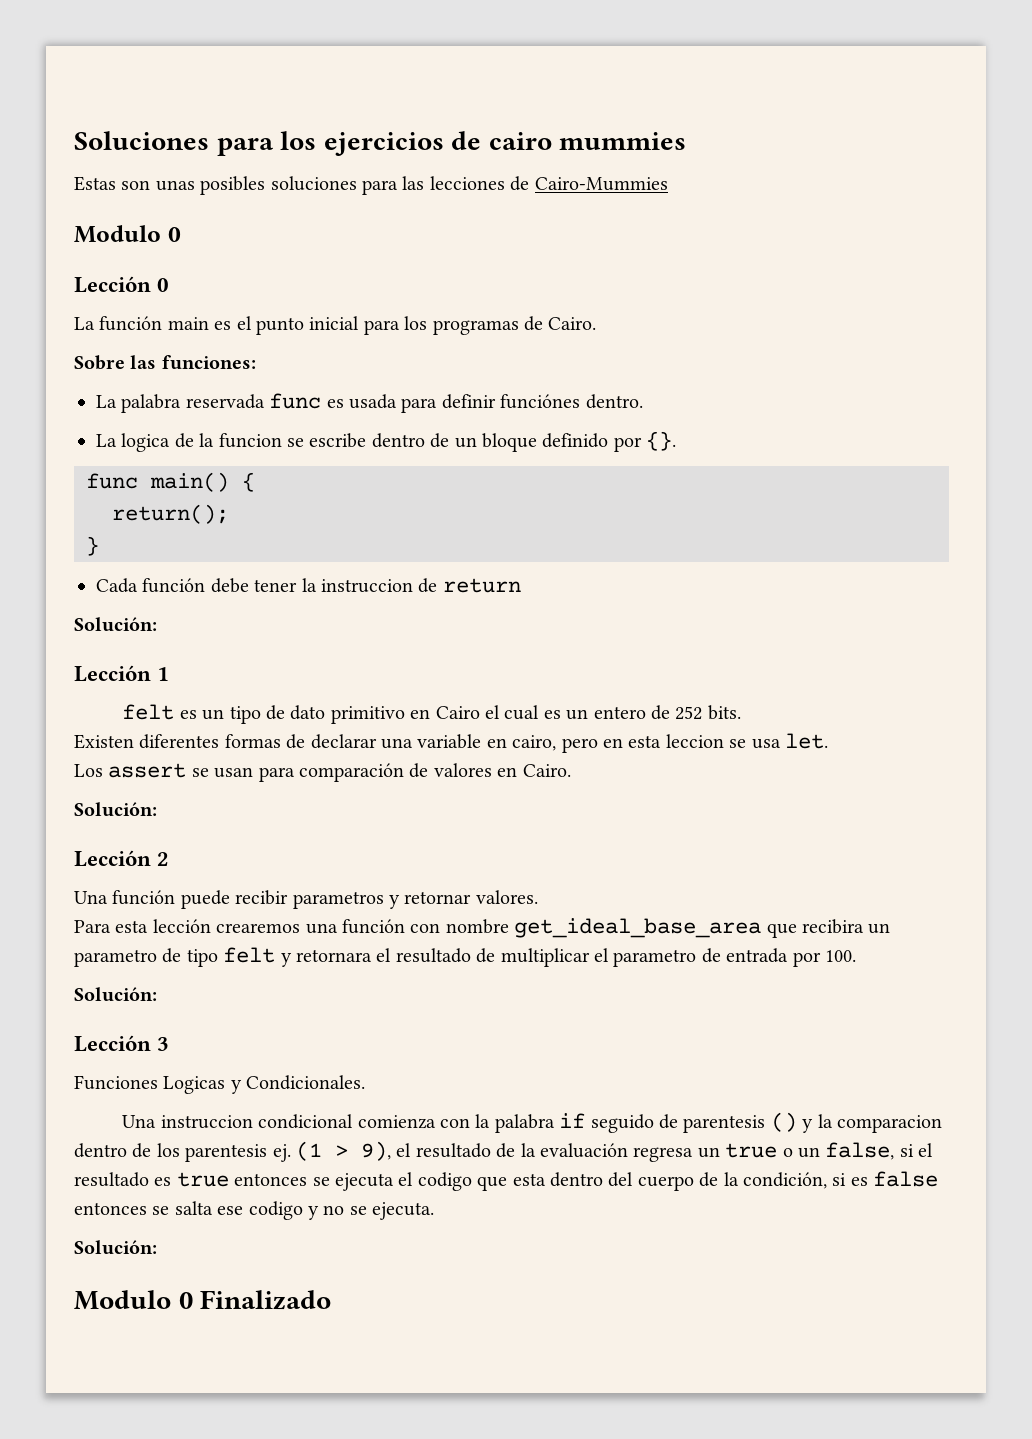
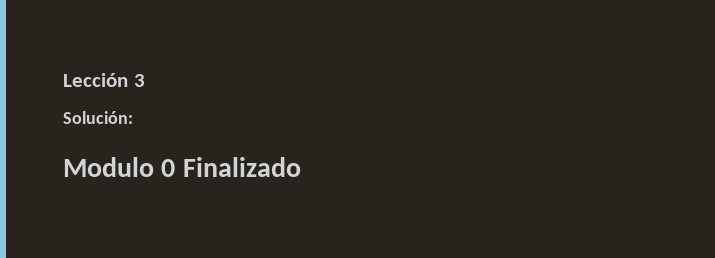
- Soluciones para los ejercicios de cairo mummies
- Estas son unas posibles soluciones para las lecciones de Cairo-Mummies
- Modulo 0
- Lección 0
- La función main es el punto inicial para los programas de Cairo.
- Sobre las funciones:
- La palabra reservada func es usada para definir funciónes dentro.
- La logica de la funcion se escribe dentro de un bloque definido por {}.
- func main() {
- return();
- }
- Cada función debe tener la instruccion de return
- Solución:
- Lección 1
- felt es un tipo de dato primitivo en Cairo el cual es un entero de 252 bits.
- Existen diferentes formas de declarar una variable en cairo, pero en esta leccion se usa let.
- Los assert se usan para comparación de valores en Cairo.
- Solución:
- Lección 2
- Una función puede recibir parametros y retornar valores.
- Para esta lección crearemos una función con nombre get_ideal_base_area que recibira un parametro de tipo felt y retornara el resultado de multiplicar el parametro de entrada por 100.
- Solución:
  Lección 3
- Funciones Logicas y Condicionales.
- Una instruccion condicional comienza con la palabra if seguido de parentesis () y la comparacion dentro de los parentesis ej. (1 > 9), el resultado de la evaluación regresa un true o un false, si el resultado es true entonces se ejecuta el codigo que esta dentro del cuerpo de la condición, si es false entonces se salta ese codigo y no se ejecuta.

